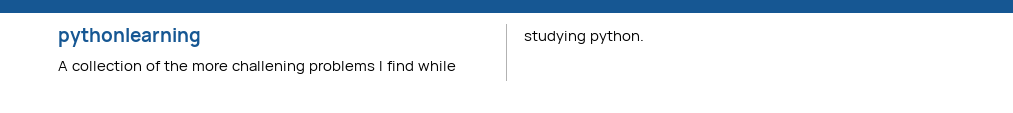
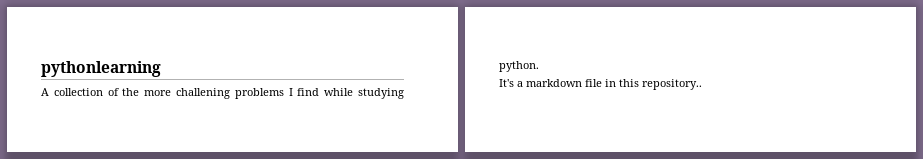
+ It's a markdown file in this repository..

